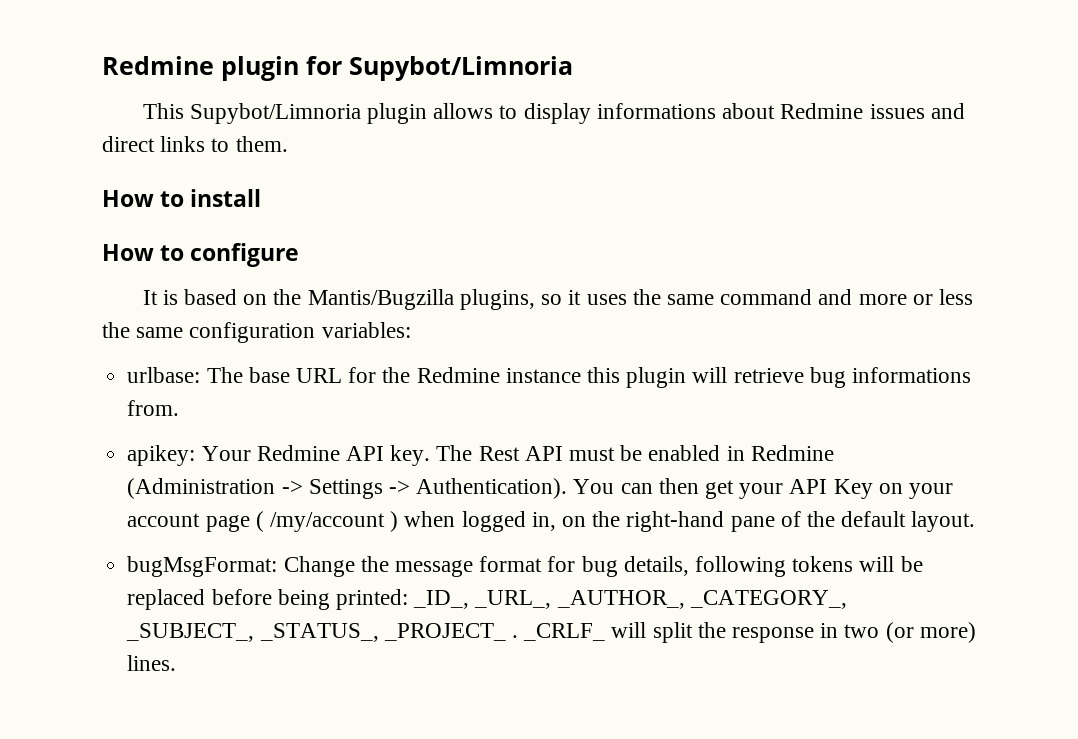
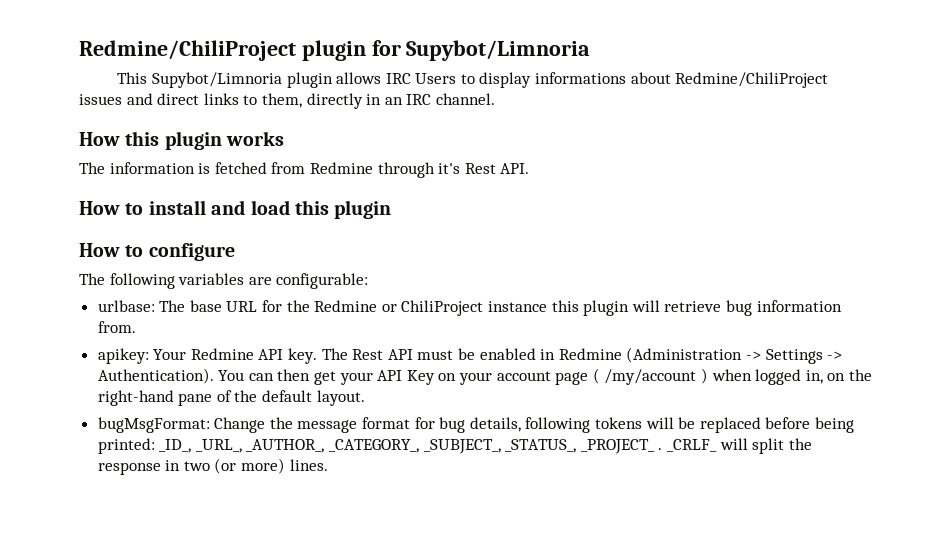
- Redmine plugin for Supybot/Limnoria
+ Redmine/ChiliProject plugin for Supybot/Limnoria
- This Supybot/Limnoria plugin allows to display informations about Redmine issues and direct links to them.
+ This Supybot/Limnoria plugin allows IRC Users to display informations about Redmine/ChiliProject issues and direct links to them, directly in an IRC channel.
+ How this plugin works
+ The information is fetched from Redmine through it's Rest API.
- How to install
+ How to install and load this plugin
- It is based on the Mantis/Bugzilla plugins, so it uses the same command and more or less the same configuration variables:
+ The following variables are configurable:
- urlbase: The base URL for the Redmine instance this plugin will retrieve bug informations from.
+ urlbase: The base URL for the Redmine or ChiliProject instance this plugin will retrieve bug information from.

